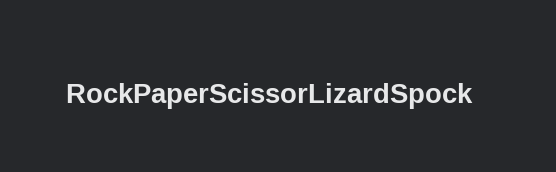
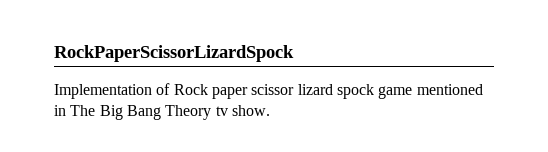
+ Implementation of Rock paper scissor lizard spock game mentioned in The Big Bang Theory tv show.

